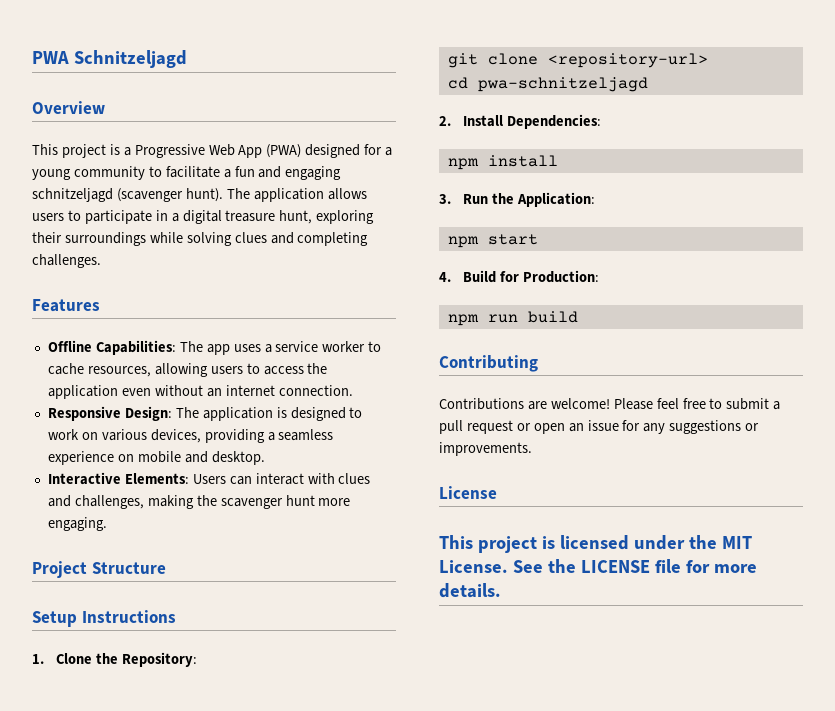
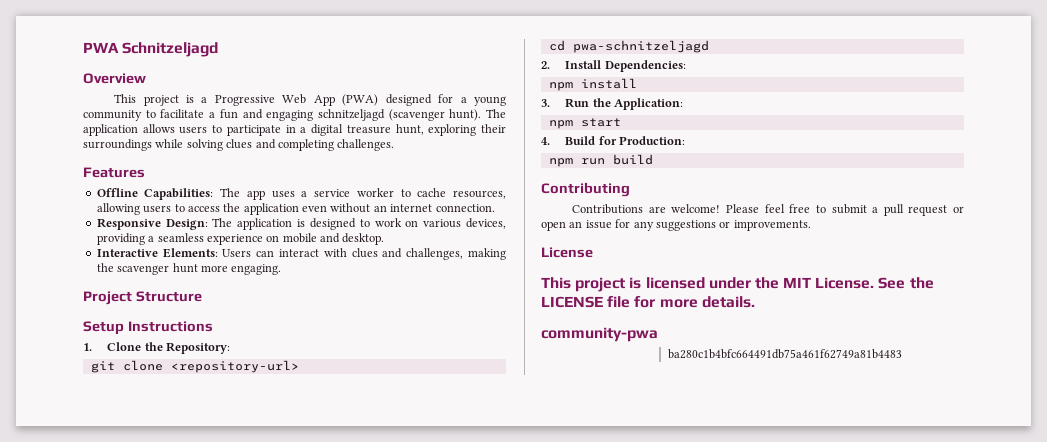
+ community-pwa
+ ba280c1b4bfc664491db75a461f62749a81b4483

